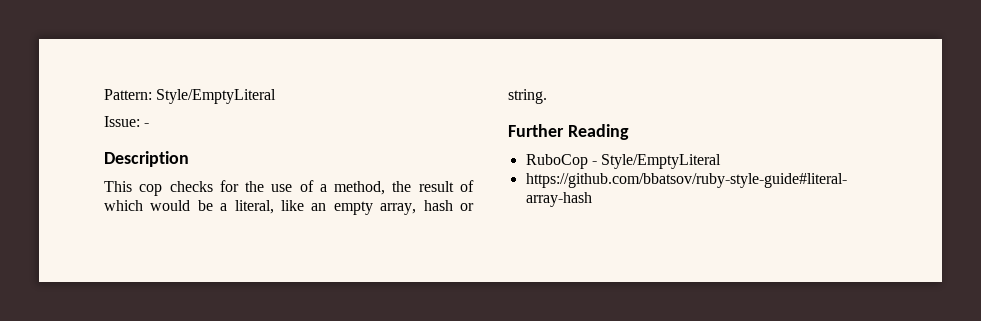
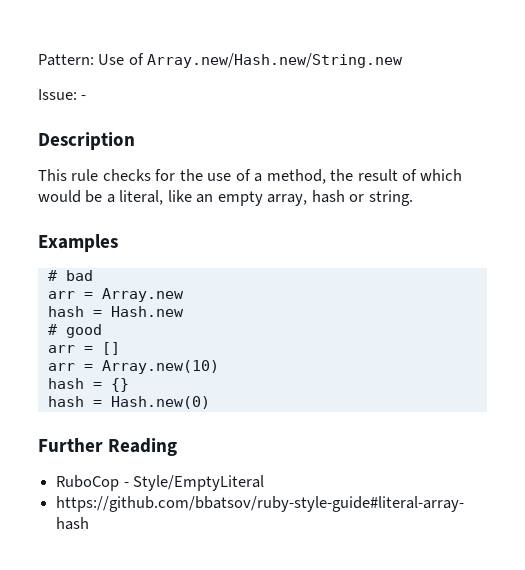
- Pattern: Style/EmptyLiteral
+ Pattern: Use of Array.new/Hash.new/String.new
- This cop checks for the use of a method, the result of which would be a literal, like an empty array, hash or string.
+ This rule checks for the use of a method, the result of which would be a literal, like an empty array, hash or string.
+ Examples
+ # bad
+ arr = Array.new
+ hash = Hash.new
+ # good
+ arr = []
+ arr = Array.new(10)
+ hash = {}
+ hash = Hash.new(0)

